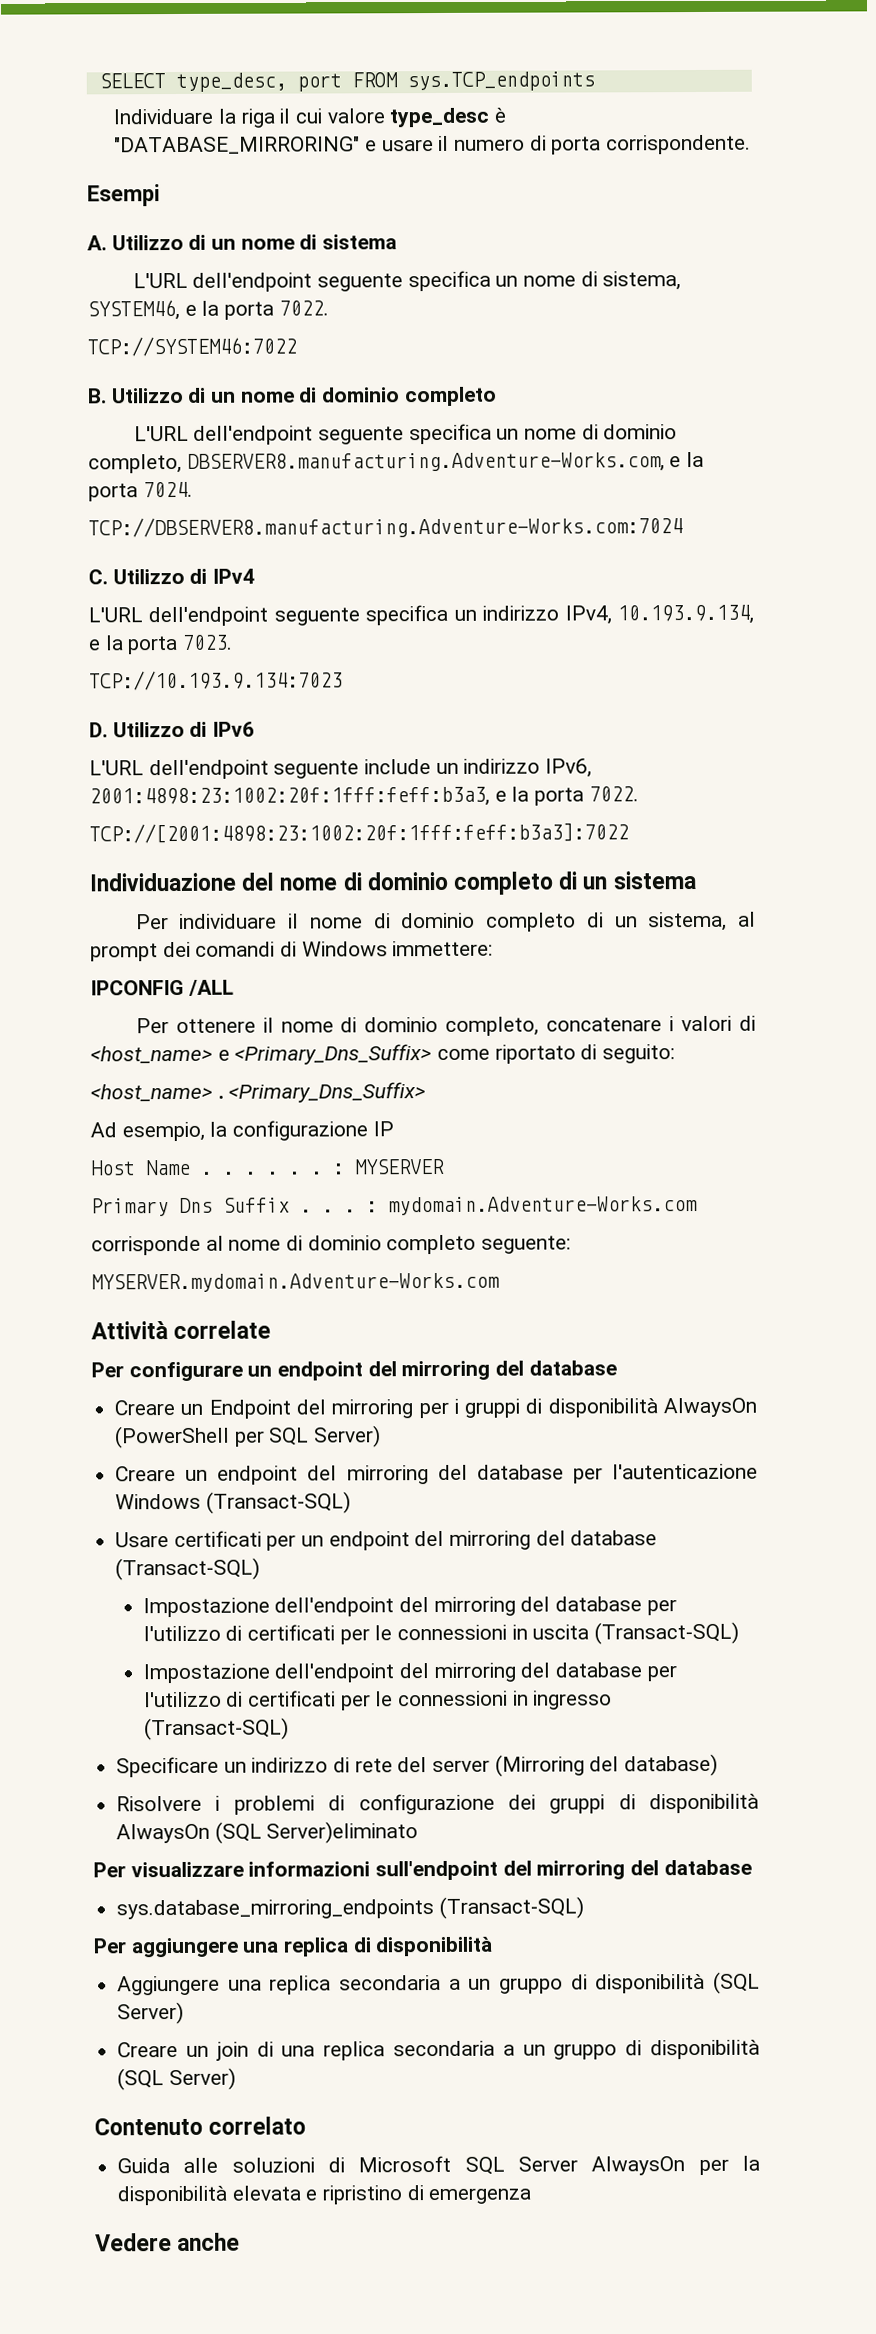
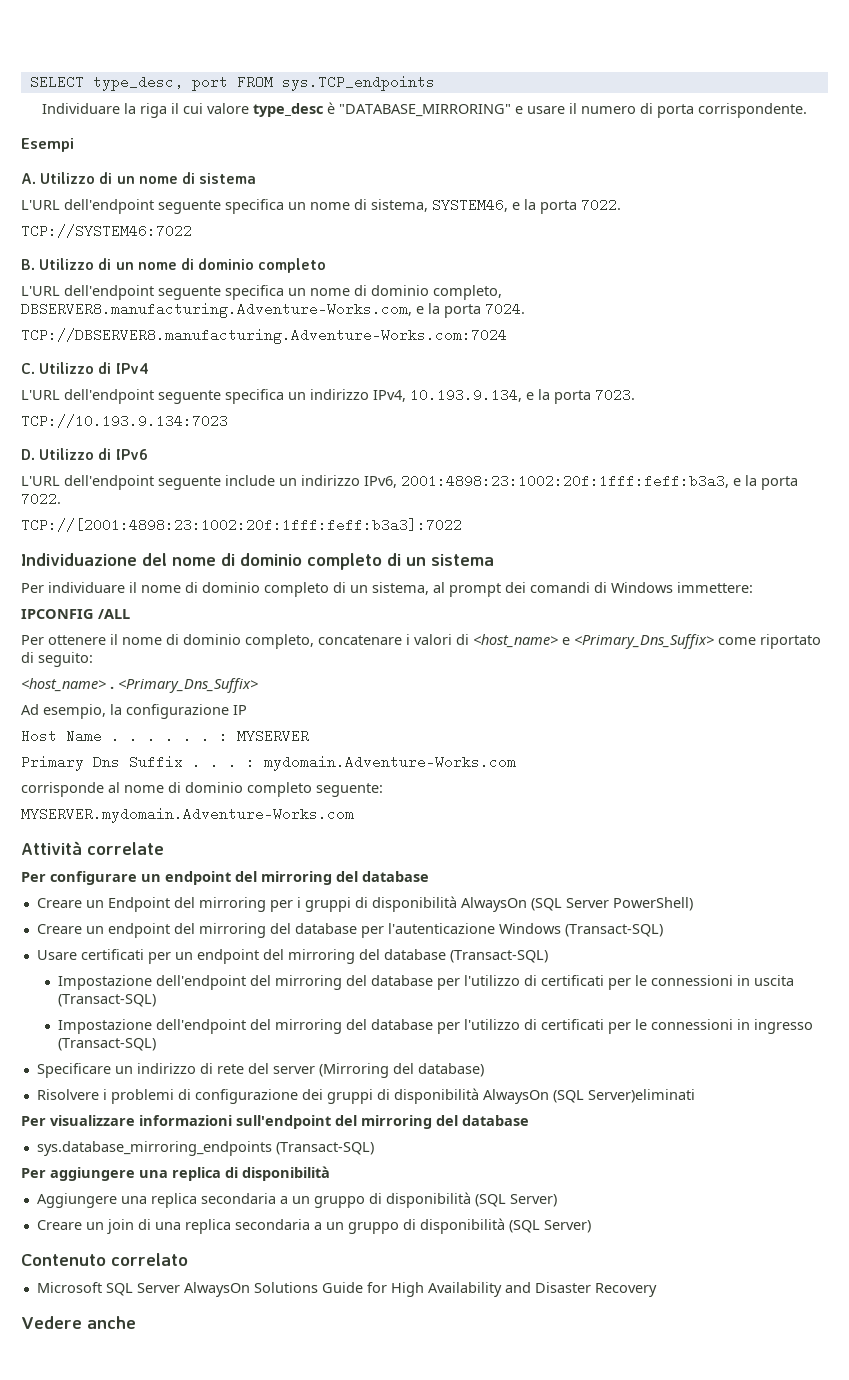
- Creare un Endpoint del mirroring per i gruppi di disponibilità AlwaysOn (PowerShell per SQL Server)
+ Creare un Endpoint del mirroring per i gruppi di disponibilità AlwaysOn (SQL Server PowerShell)
- Risolvere i problemi di configurazione dei gruppi di disponibilità AlwaysOn (SQL Server)eliminato
+ Risolvere i problemi di configurazione dei gruppi di disponibilità AlwaysOn (SQL Server)eliminati
- Guida alle soluzioni di Microsoft SQL Server AlwaysOn per la disponibilità elevata e ripristino di emergenza
+ Microsoft SQL Server AlwaysOn Solutions Guide for High Availability and Disaster Recovery

